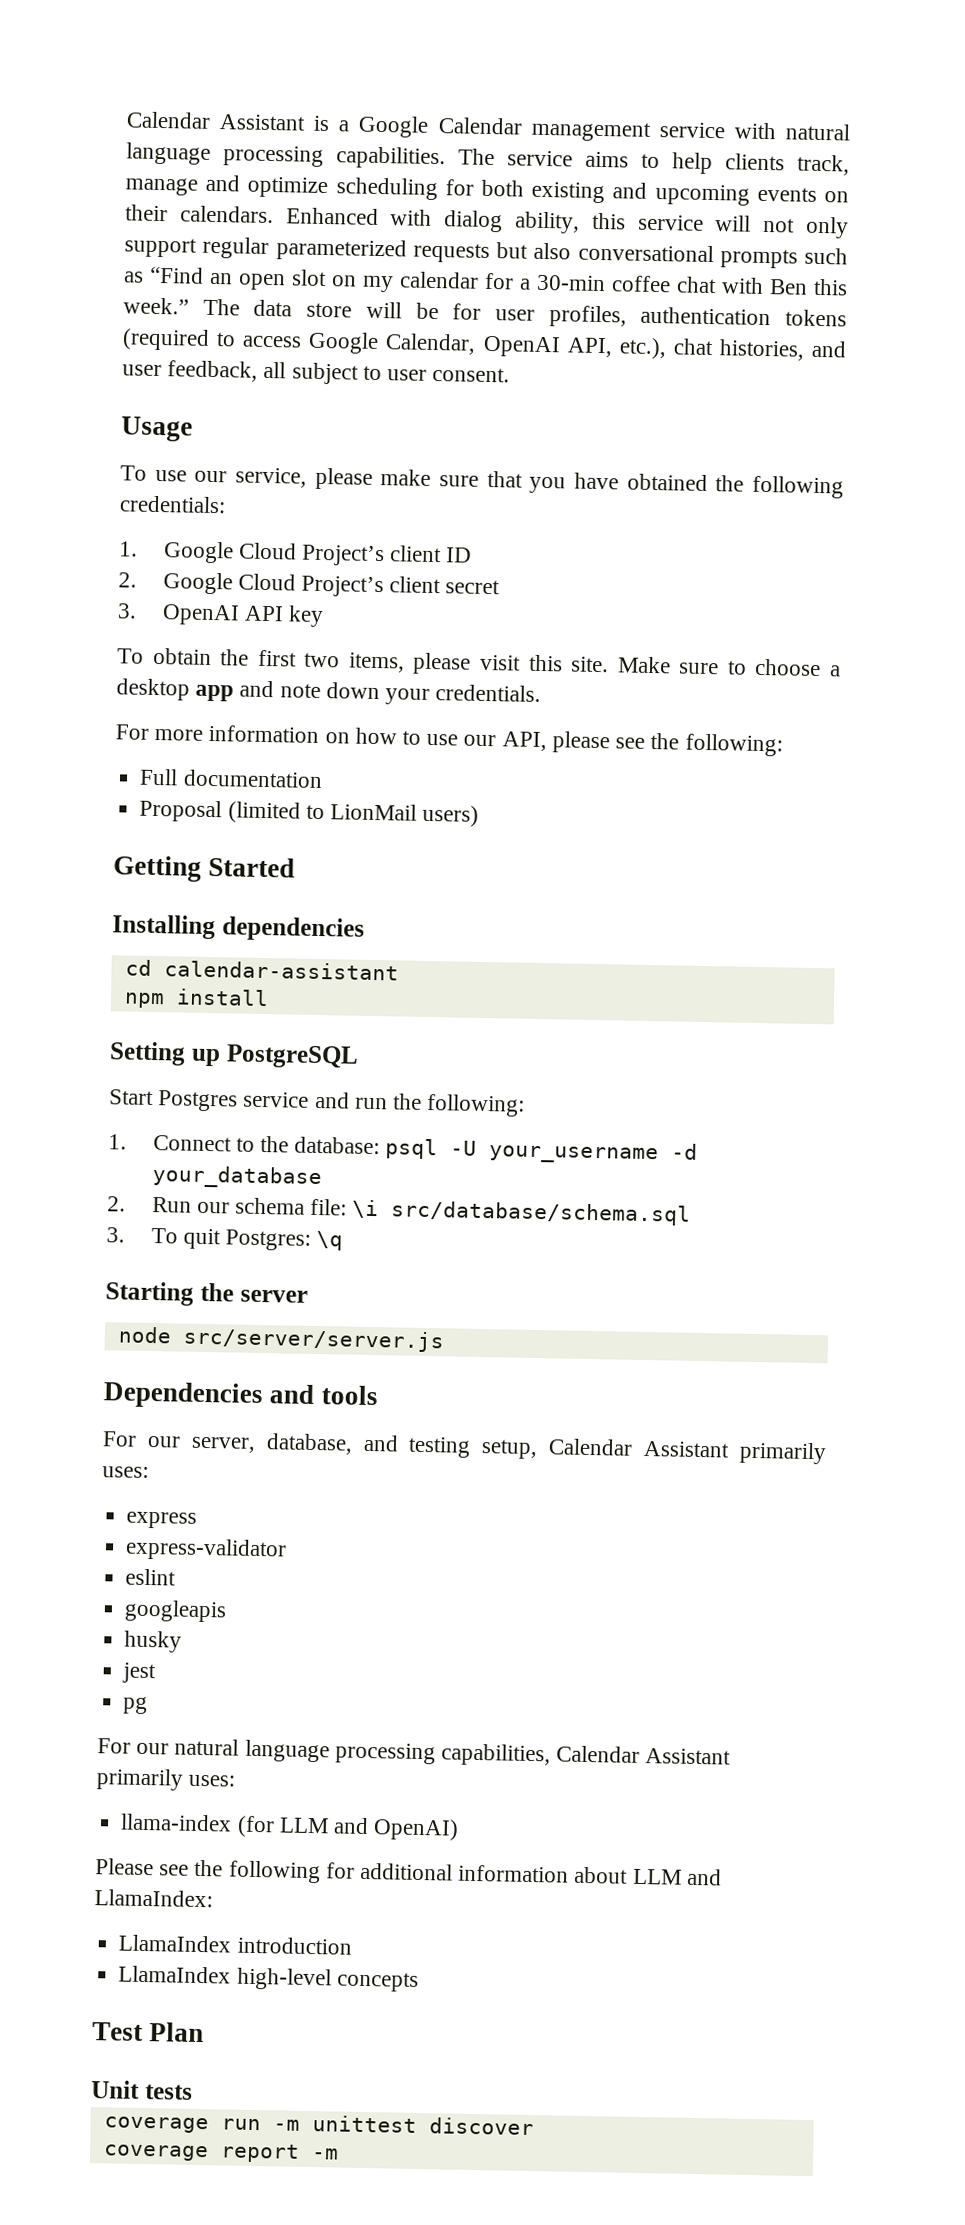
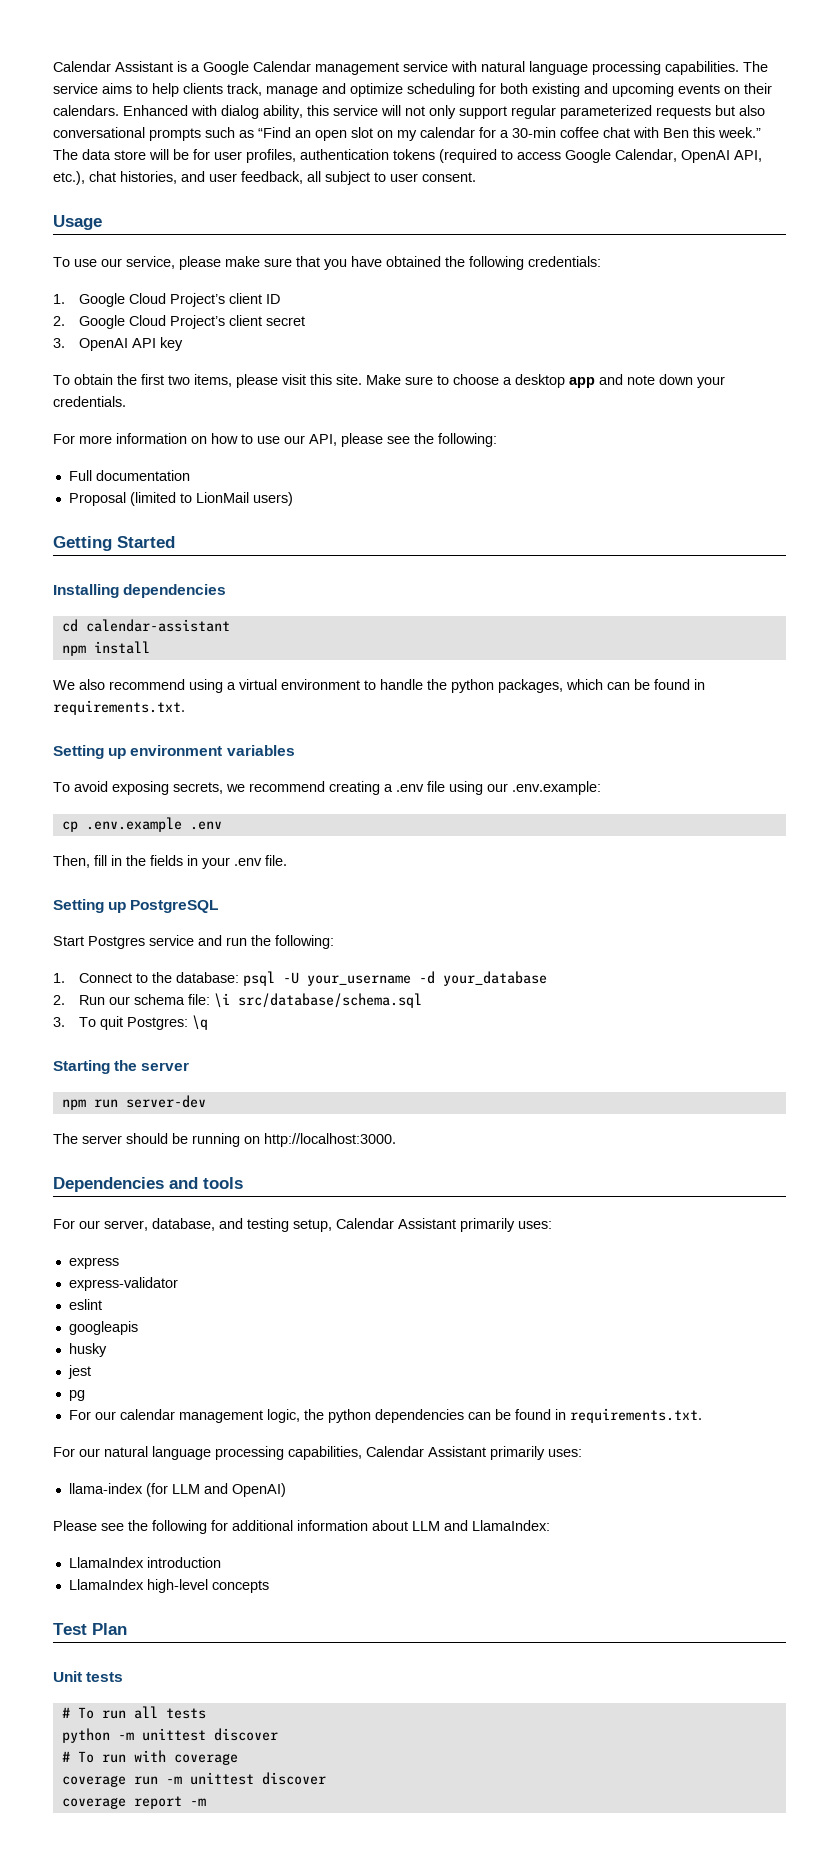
+ We also recommend using a virtual environment to handle the python packages, which can be found in requirements.txt.
+ Setting up environment variables
+ To avoid exposing secrets, we recommend creating a .env file using our .env.example:
+ cp .env.example .env
+ Then, fill in the fields in your .env file.
- node src/server/server.js
+ npm run server-dev
+ The server should be running on http://localhost:3000.
+ For our calendar management logic, the python dependencies can be found in requirements.txt.
+ # To run all tests
+ python -m unittest discover
+ # To run with coverage

